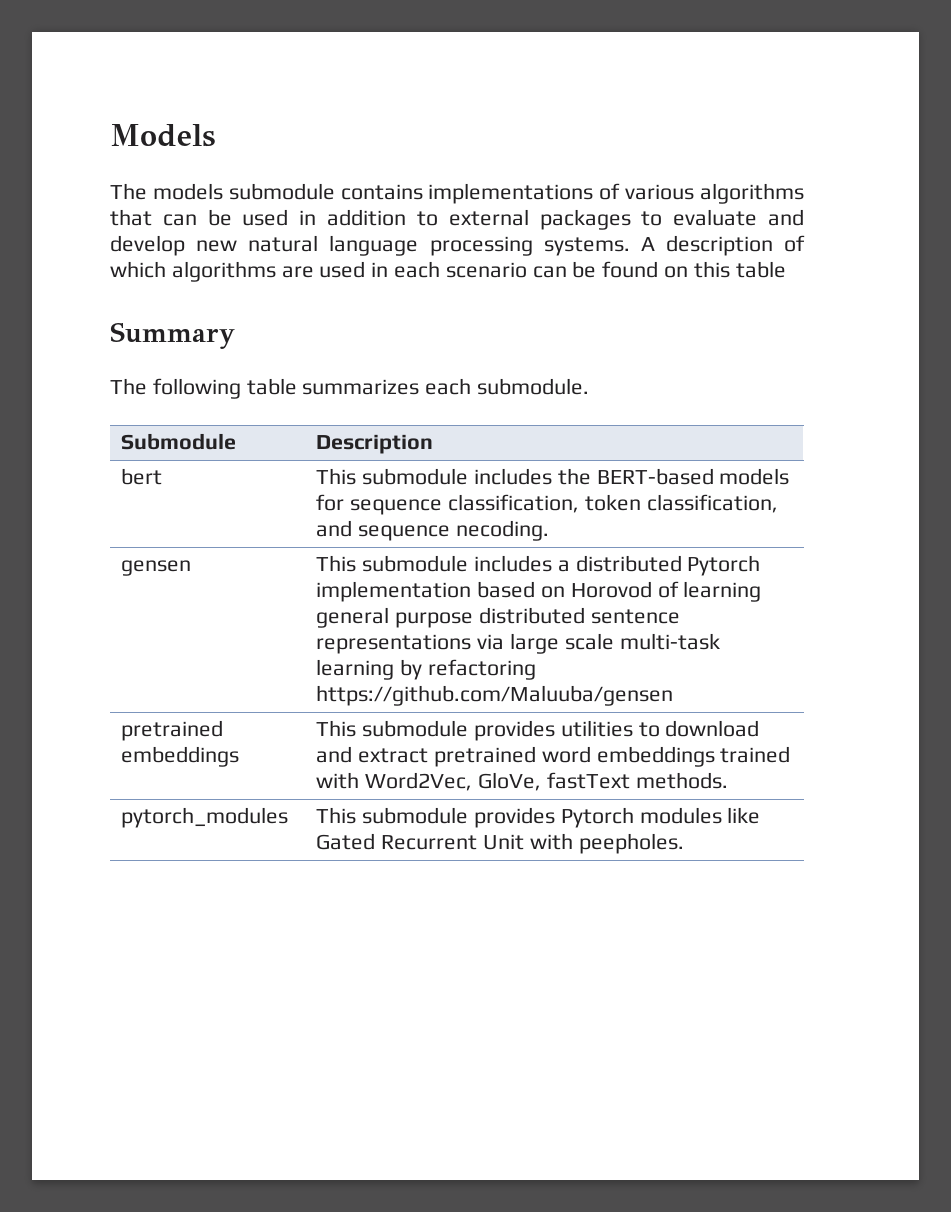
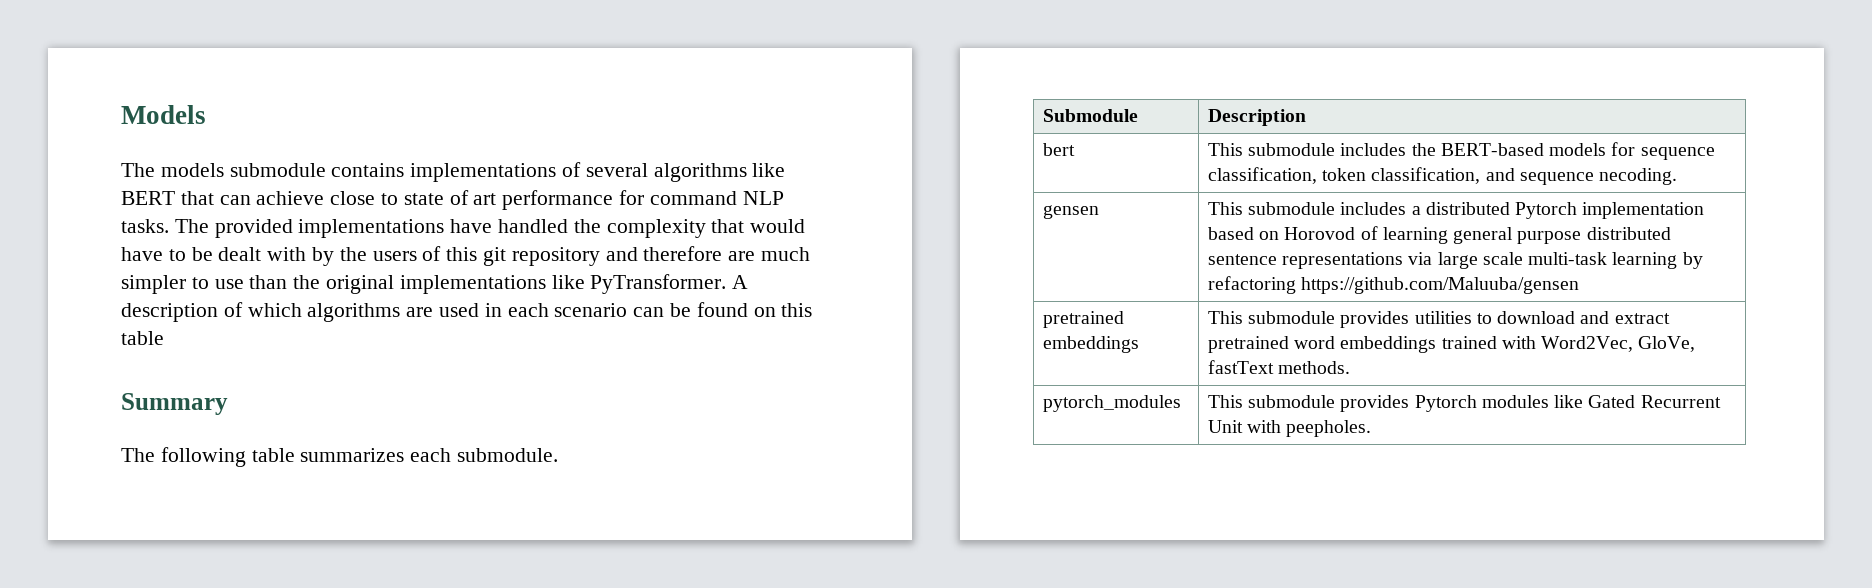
- The models submodule contains implementations of various algorithms that can be used in addition to external packages to evaluate and develop new natural language processing systems.
+ The models submodule contains implementations of several algorithms like BERT that can achieve close to state of art performance for command NLP tasks. The provided implementations have handled the complexity that would have to be dealt with by the users of this git repository and therefore are much simpler to use than the original implementations like PyTransformer.

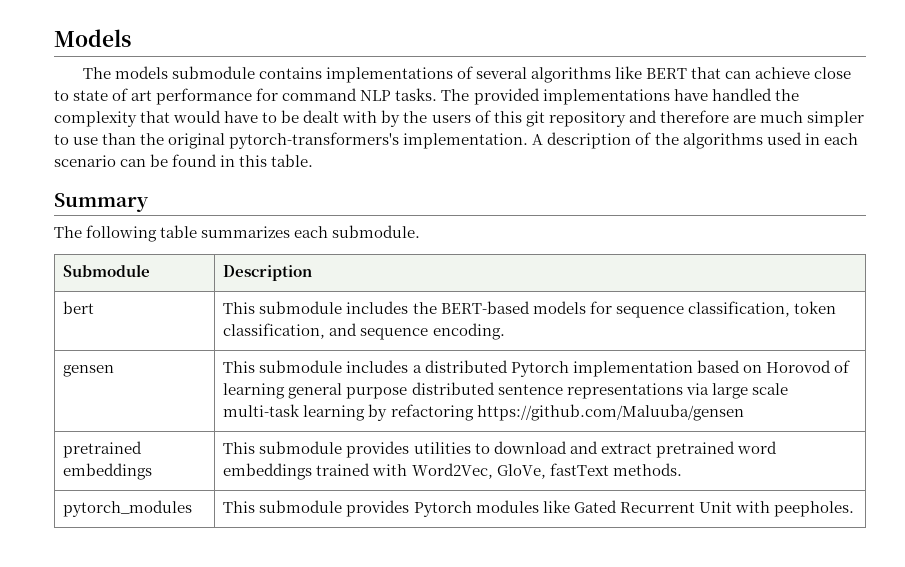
- The provided implementations have handled the complexity that would have to be dealt with by the users of this git repository and therefore are much simpler to use than the original implementations like PyTransformer. A description of which algorithms are used in each scenario can be found on this table
+ The provided implementations have handled the complexity that would have to be dealt with by the users of this git repository and therefore are much simpler to use than the original pytorch-transformers's implementation. A description of the algorithms used in each scenario can be found in this table.
- bert | This submodule includes the BERT-based models for sequence classification, token classification, and sequence necoding.
+ bert | This submodule includes the BERT-based models for sequence classification, token classification, and sequence encoding.

